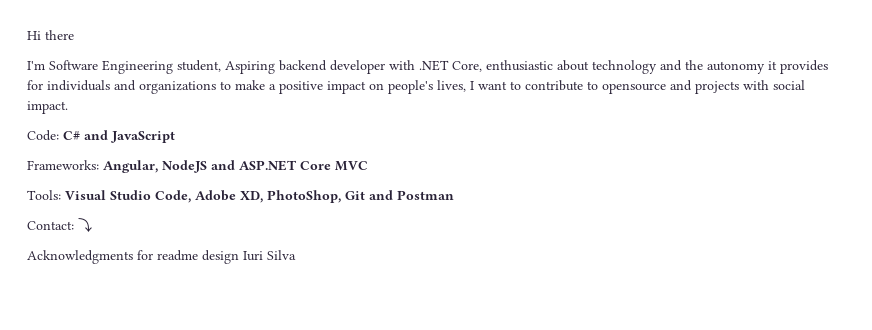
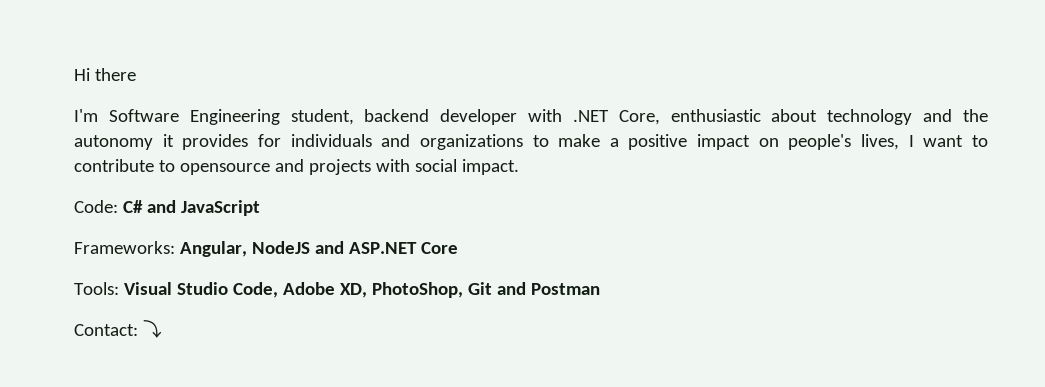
- I'm Software Engineering student, Aspiring backend developer with .NET Core, enthusiastic about technology and the autonomy it provides for individuals and organizations to make a positive impact on people's lives, I want to contribute to opensource and projects with social impact.
+ I'm Software Engineering student, backend developer with .NET Core, enthusiastic about technology and the autonomy it provides for individuals and organizations to make a positive impact on people's lives, I want to contribute to opensource and projects with social impact.
- Frameworks: Angular, NodeJS and ASP.NET Core MVC
+ Frameworks: Angular, NodeJS and ASP.NET Core
- Acknowledgments for readme design Iuri Silva

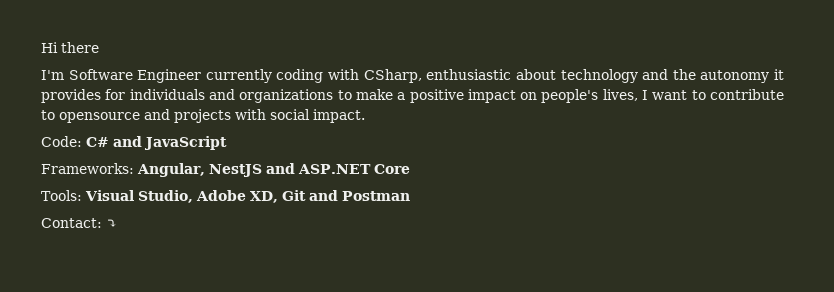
- I'm Software Engineering student, backend developer with .NET Core, enthusiastic about technology and the autonomy it provides for individuals and organizations to make a positive impact on people's lives, I want to contribute to opensource and projects with social impact.
+ I'm Software Engineer currently coding with CSharp, enthusiastic about technology and the autonomy it provides for individuals and organizations to make a positive impact on people's lives, I want to contribute to opensource and projects with social impact.
- Frameworks: Angular, NodeJS and ASP.NET Core
+ Frameworks: Angular, NestJS and ASP.NET Core
- Tools: Visual Studio Code, Adobe XD, PhotoShop, Git and Postman
+ Tools: Visual Studio, Adobe XD, Git and Postman

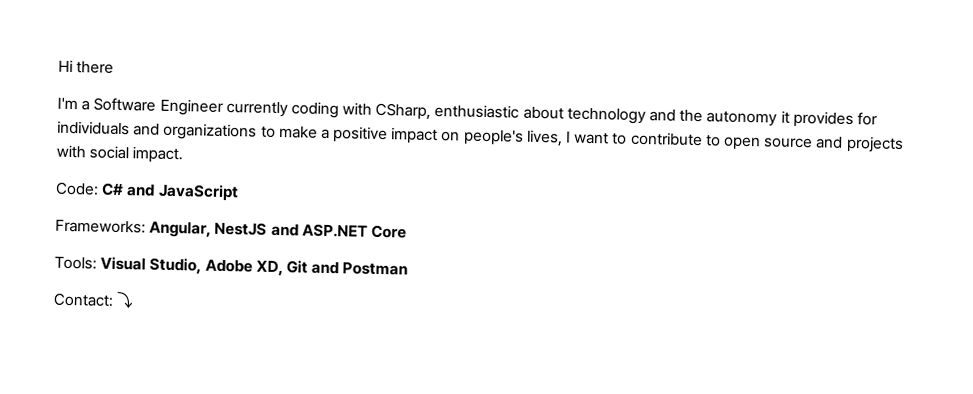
- I'm Software Engineer currently coding with CSharp, enthusiastic about technology and the autonomy it provides for individuals and organizations to make a positive impact on people's lives, I want to contribute to opensource and projects with social impact.
+ I'm a Software Engineer currently coding with CSharp, enthusiastic about technology and the autonomy it provides for individuals and organizations to make a positive impact on people's lives, I want to contribute to open source and projects with social impact.

